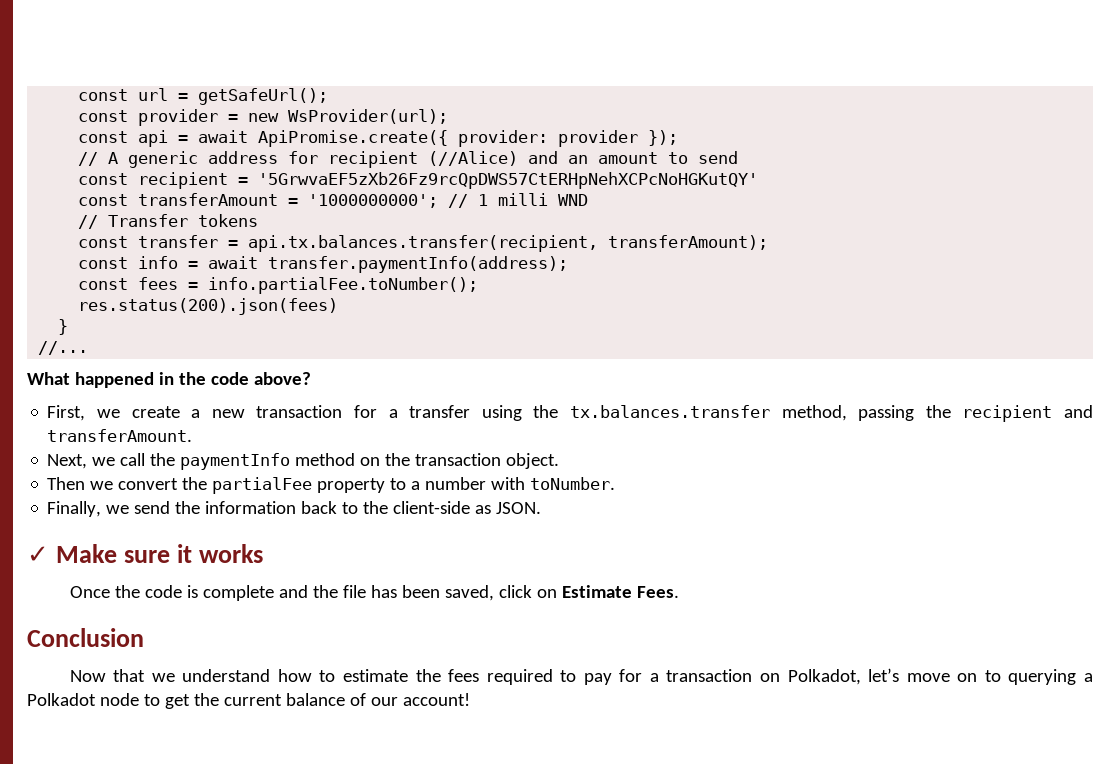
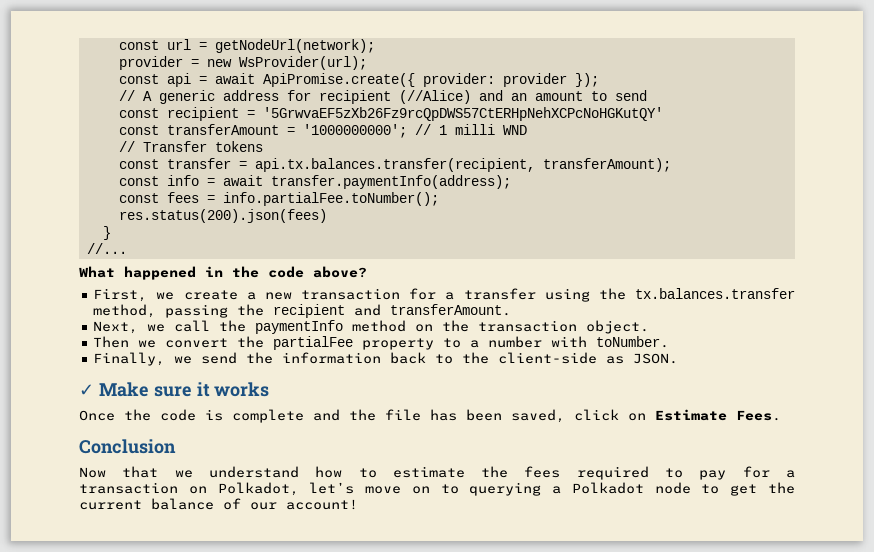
- const url = getSafeUrl();
- const provider = new WsProvider(url);
+ const url = getNodeUrl(network);
+ provider = new WsProvider(url);

